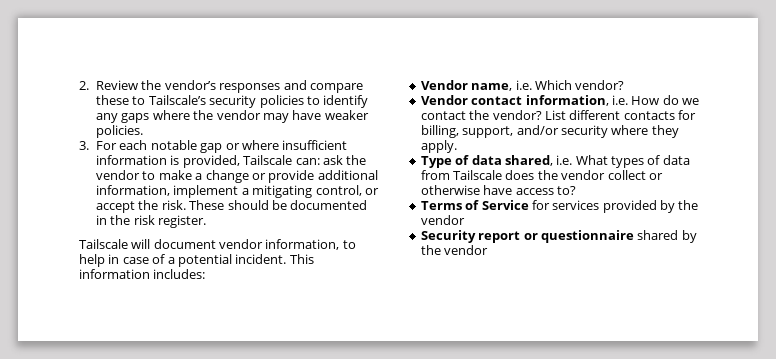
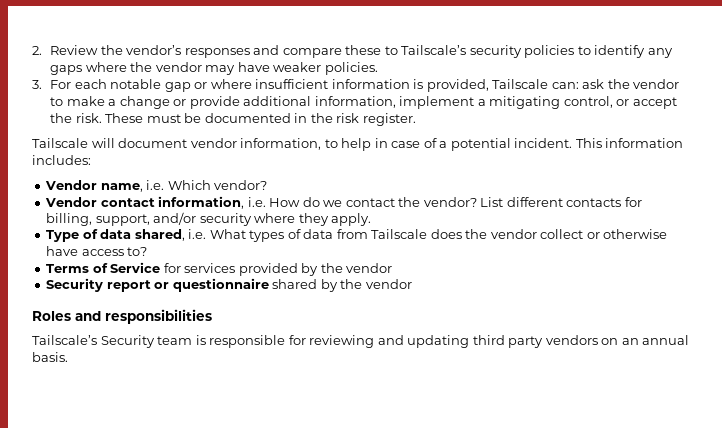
- These should be documented in the risk register.
+ These must be documented in the risk register.
+ Roles and responsibilities
+ Tailscale’s Security team is responsible for reviewing and updating third party vendors on an annual basis.

